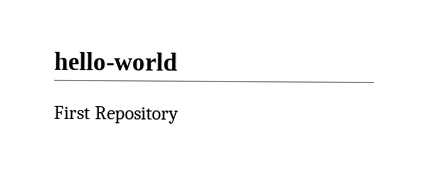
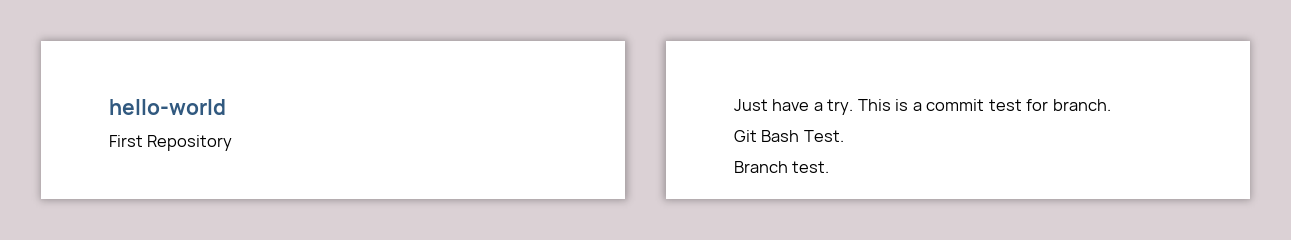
+ Just have a try. This is a commit test for branch.
+ Git Bash Test.
+ Branch test.

